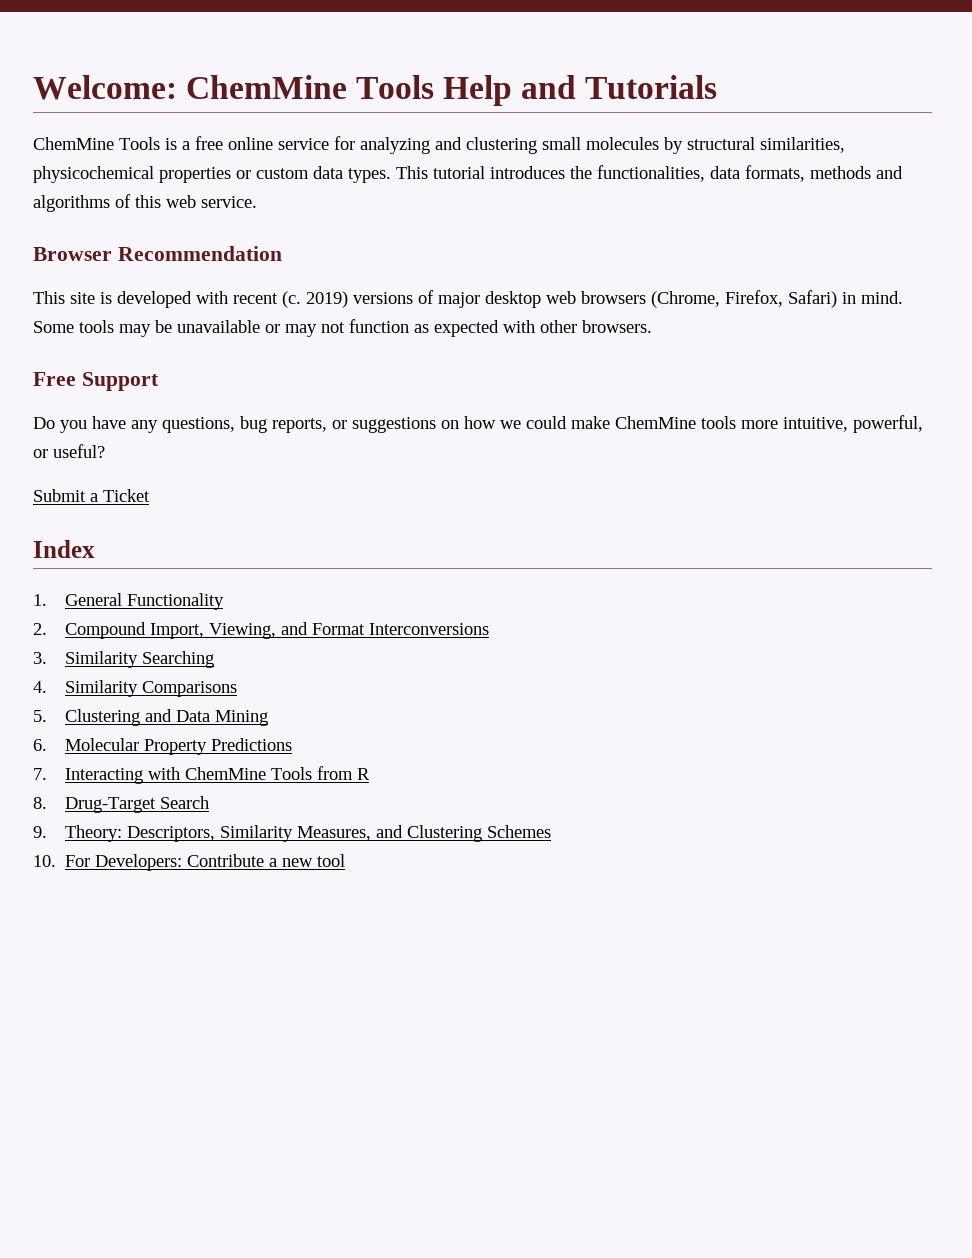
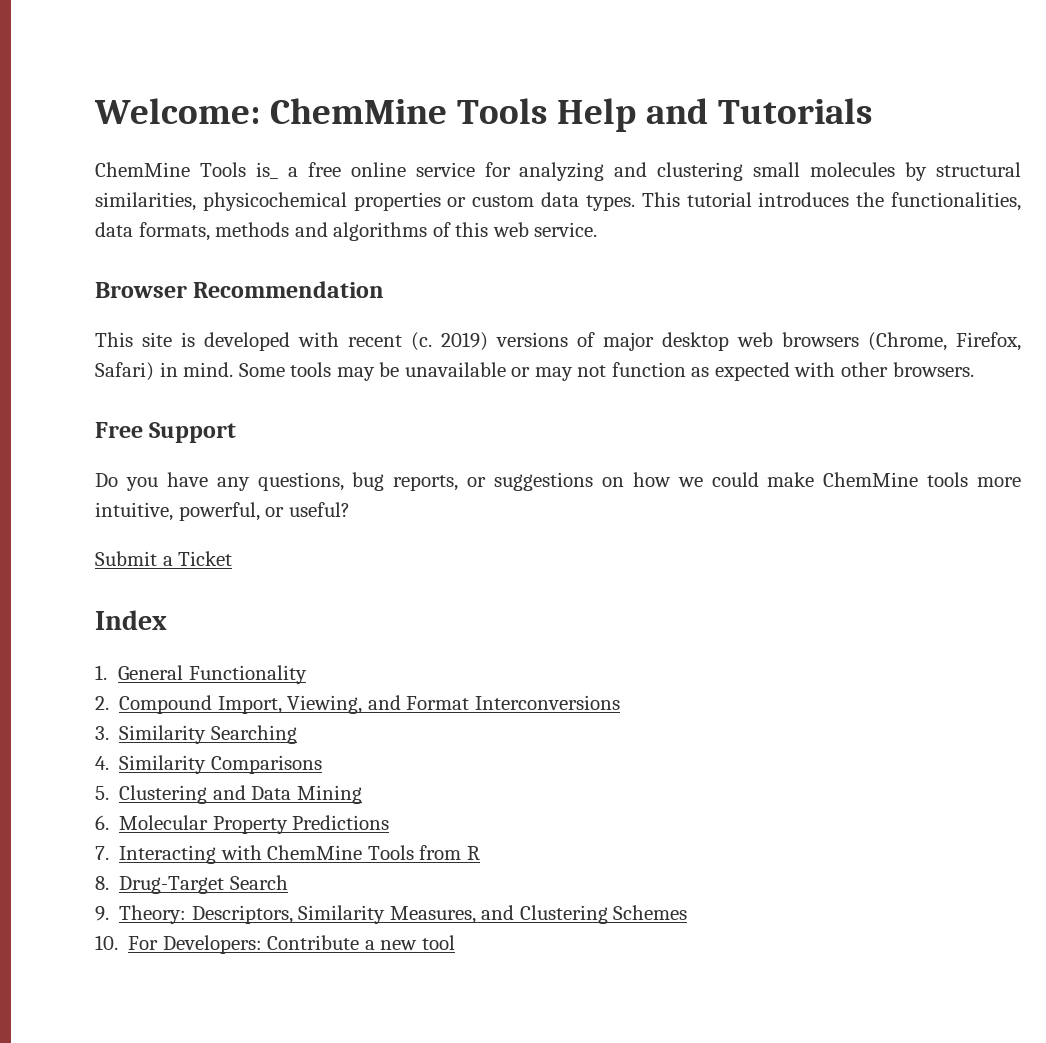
- ChemMine Tools is a free online service for analyzing and clustering small molecules by structural similarities, physicochemical properties or custom data types.
+ ChemMine Tools is_ a free online service for analyzing and clustering small molecules by structural similarities, physicochemical properties or custom data types.

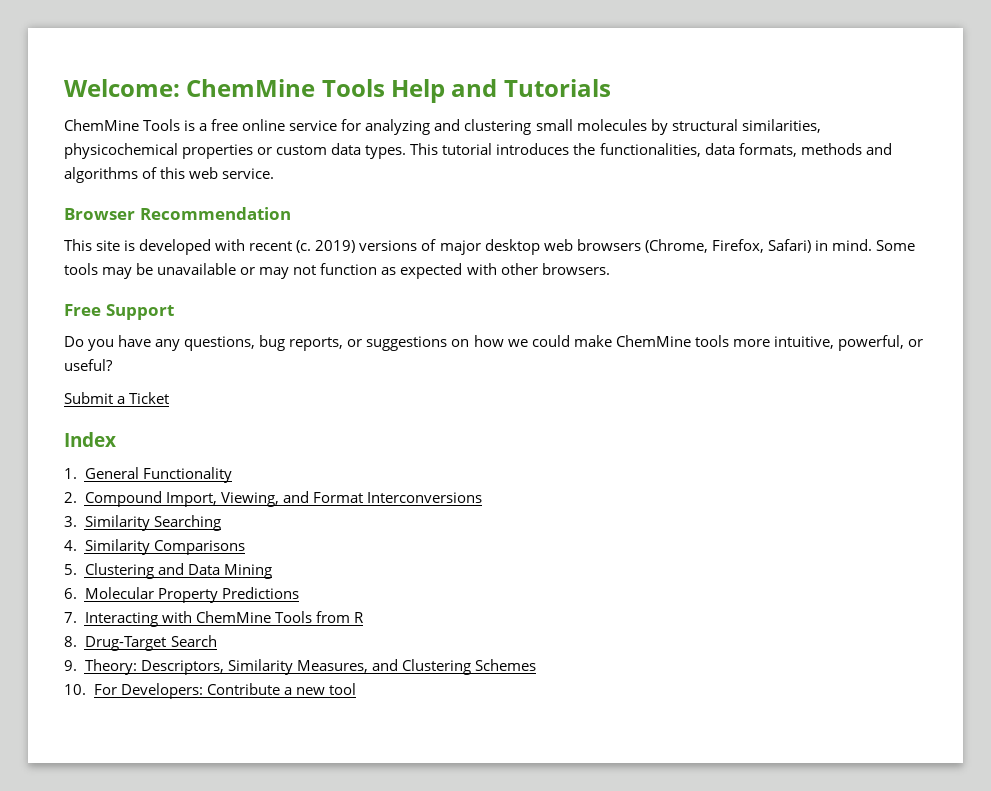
- ChemMine Tools is_ a free online service for analyzing and clustering small molecules by structural similarities, physicochemical properties or custom data types.
+ ChemMine Tools is a free online service for analyzing and clustering small molecules by structural similarities, physicochemical properties or custom data types.

